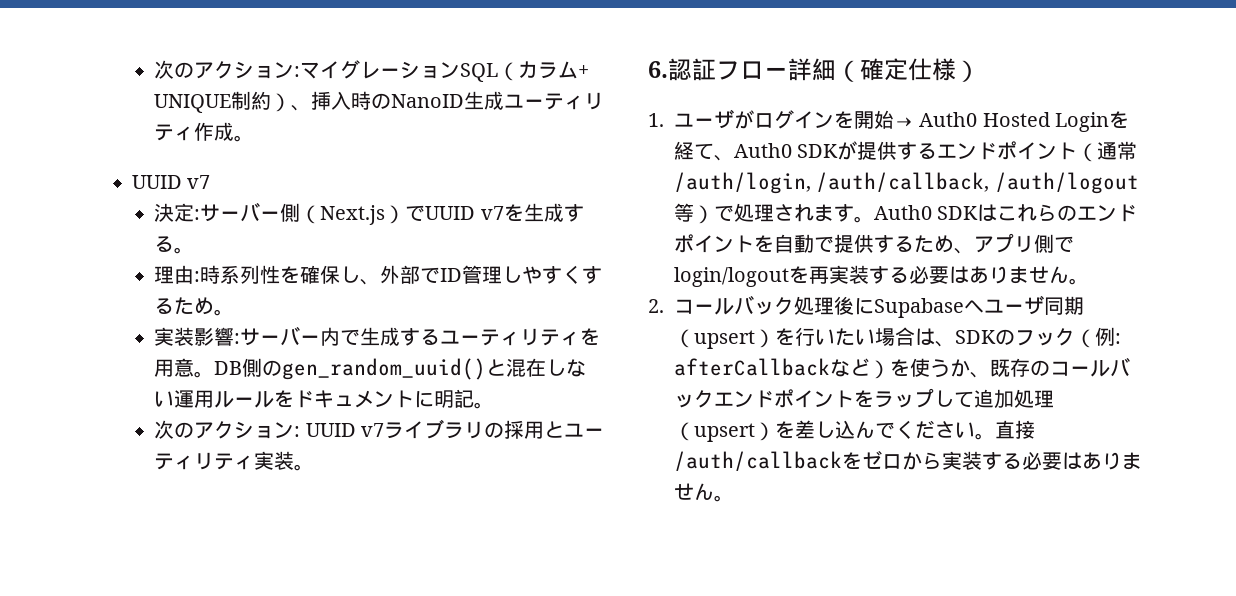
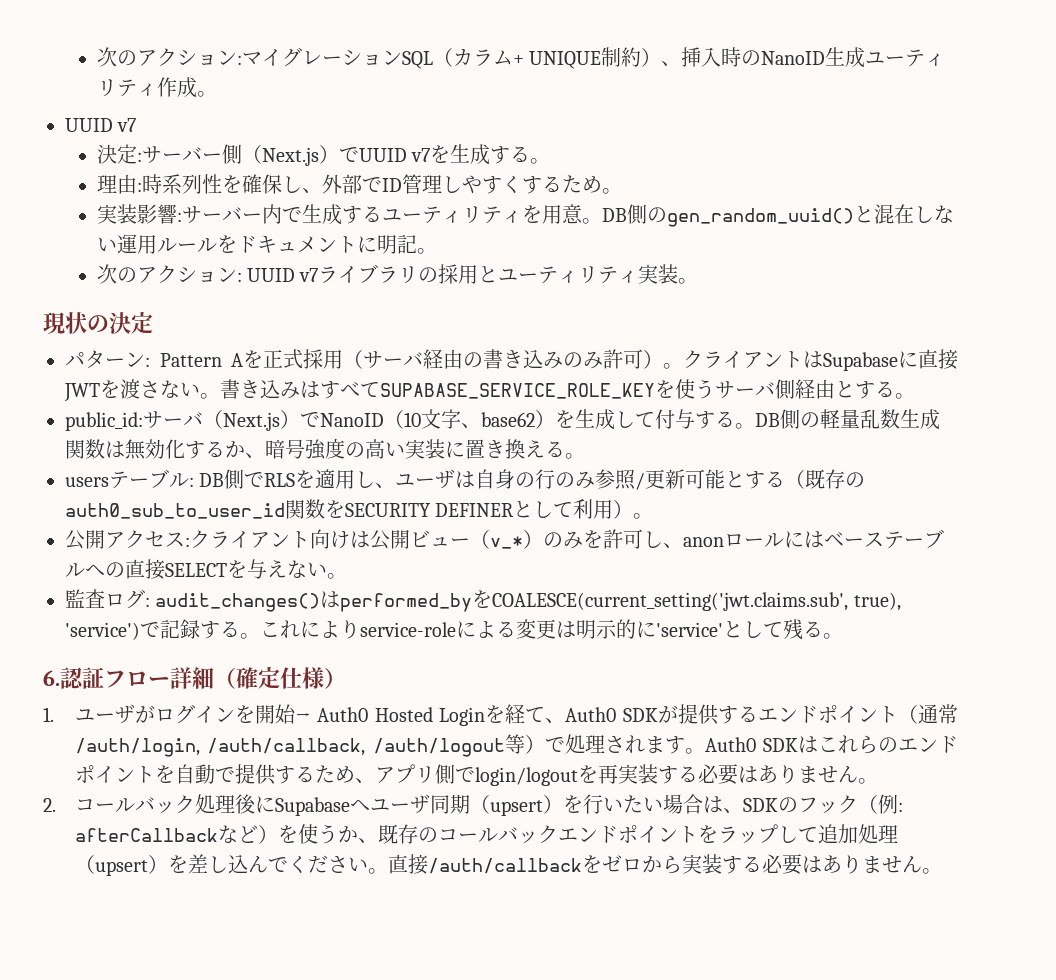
+ 現状の決定
+ パターン: Pattern Aを正式採用（サーバ経由の書き込みのみ許可）。クライアントはSupabaseに直接JWTを渡さない。書き込みはすべてSUPABASE_SERVICE_ROLE_KEYを使うサーバ側経由とする。
+ public_id:サーバ（Next.js）でNanoID（10文字、base62）を生成して付与する。DB側の軽量乱数生成関数は無効化するか、暗号強度の高い実装に置き換える。
+ usersテーブル: DB側でRLSを適用し、ユーザは自身の行のみ参照/更新可能とする（既存のauth0_sub_to_user_id関数をSECURITY DEFINERとして利用）。
+ 公開アクセス:クライアント向けは公開ビュー（v_*）のみを許可し、anonロールにはベーステーブルへの直接SELECTを与えない。
+ 監査ログ: audit_changes()はperformed_byをCOALESCE(current_setting('jwt.claims.sub', true), 'service')で記録する。これによりservice-roleによる変更は明示的に'service'として残る。

